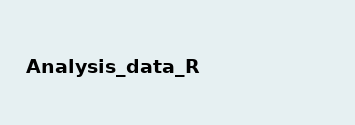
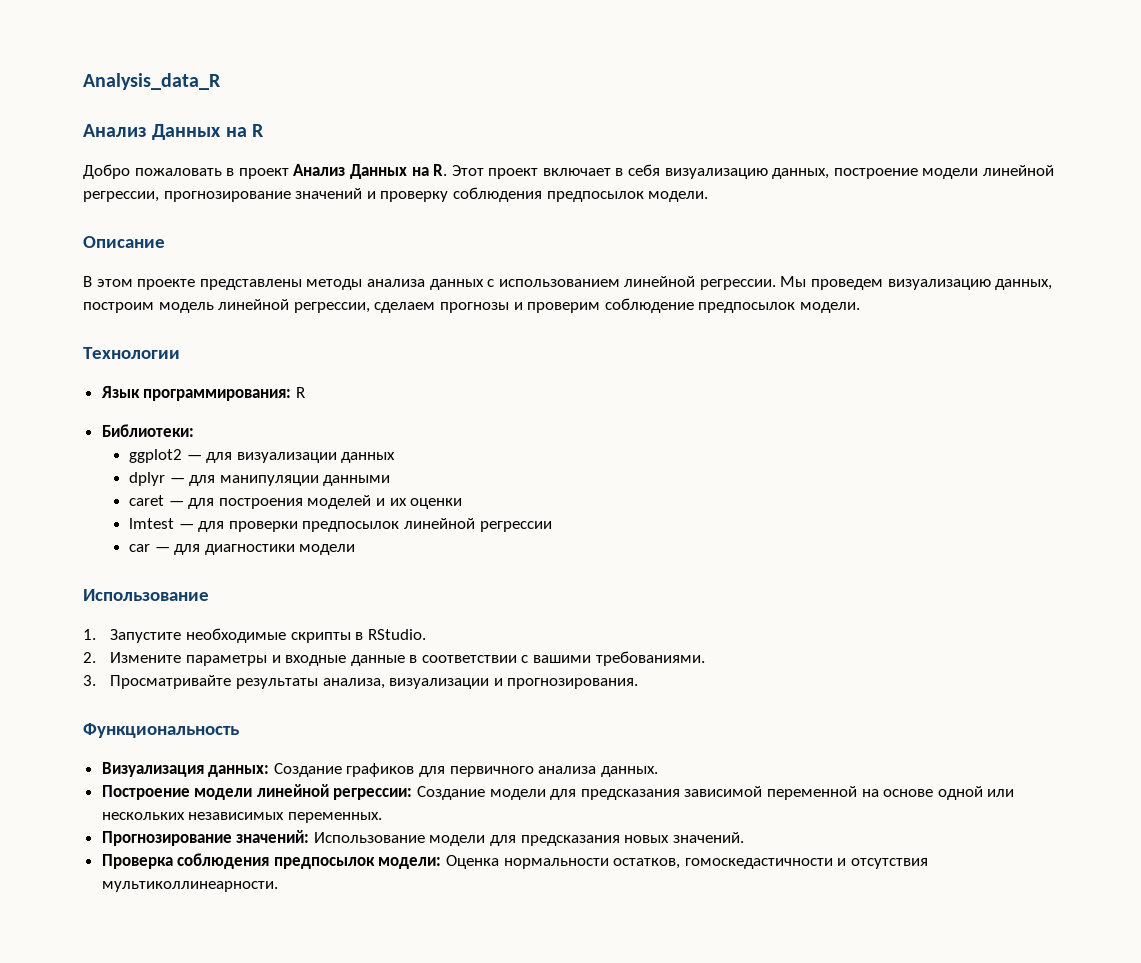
+ Анализ Данных на R
+ Добро пожаловать в проект Анализ Данных на R. Этот проект включает в себя визуализацию данных, построение модели линейной регрессии, прогнозирование значений и проверку соблюдения предпосылок модели.
+ Описание
+ В этом проекте представлены методы анализа данных с использованием линейной регрессии. Мы проведем визуализацию данных, построим модель линейной регрессии, сделаем прогнозы и проверим соблюдение предпосылок модели.
+ Технологии
+ Язык программирования: R
+ Библиотеки:
+ ggplot2 — для визуализации данных
+ dplyr — для манипуляции данными
+ caret — для построения моделей и их оценки
+ lmtest — для проверки предпосылок линейной регрессии
+ car — для диагностики модели
+ Использование
+ 1. Запустите необходимые скрипты в RStudio.
+ 2. Измените параметры и входные данные в соответствии с вашими требованиями.
+ 3. Просматривайте результаты анализа, визуализации и прогнозирования.
+ Функциональность
+ Визуализация данных: Создание графиков для первичного анализа данных.
+ Построение модели линейной регрессии: Создание модели для предсказания зависимой переменной на основе одной или нескольких независимых переменных.
+ Прогнозирование значений: Использование модели для предсказания новых значений.
+ Проверка соблюдения предпосылок модели: Оценка нормальности остатков, гомоскедастичности и отсутствия мультиколлинеарности.

